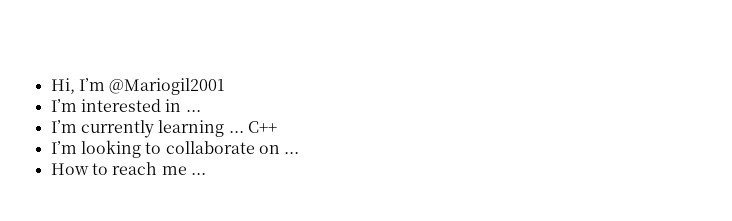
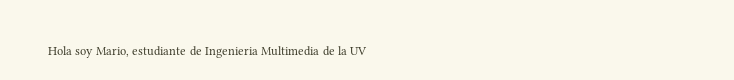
- Hi, I’m @Mariogil2001
- I’m interested in ...
- I’m currently learning ... C++
- I’m looking to collaborate on ...
- How to reach me ...
+ Hola soy Mario, estudiante de Ingenieria Multimedia de la UV

